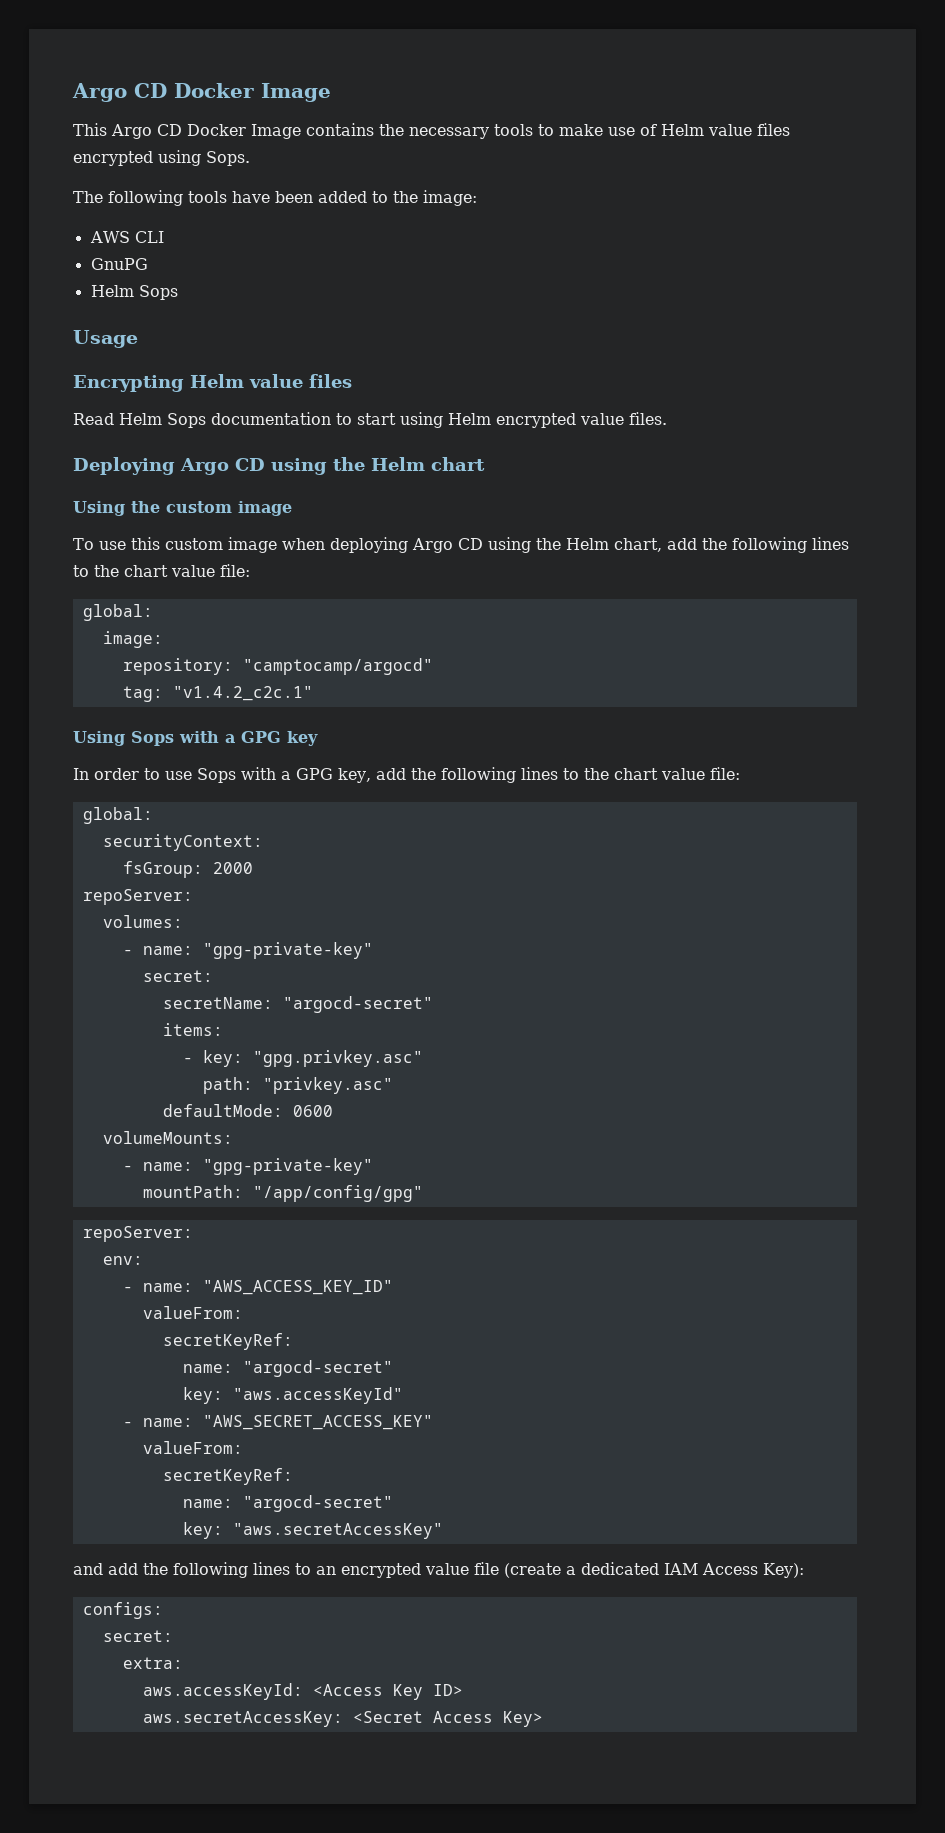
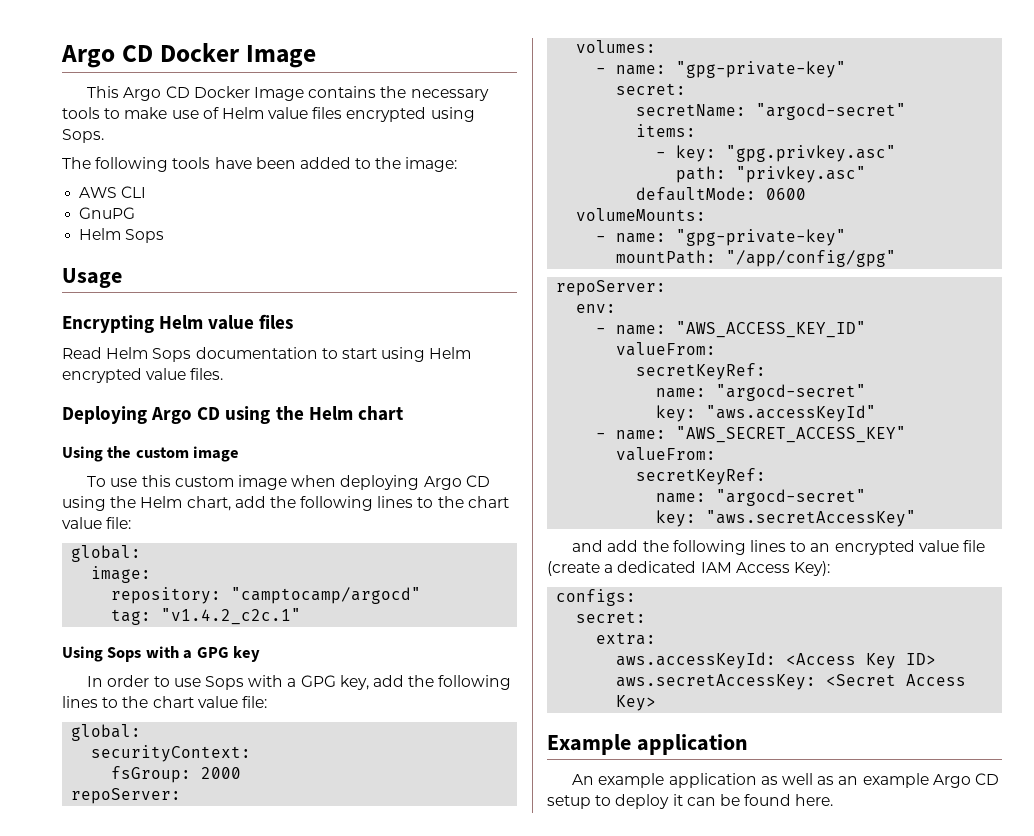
+ Example application
+ An example application as well as an example Argo CD setup to deploy it can be found here.

